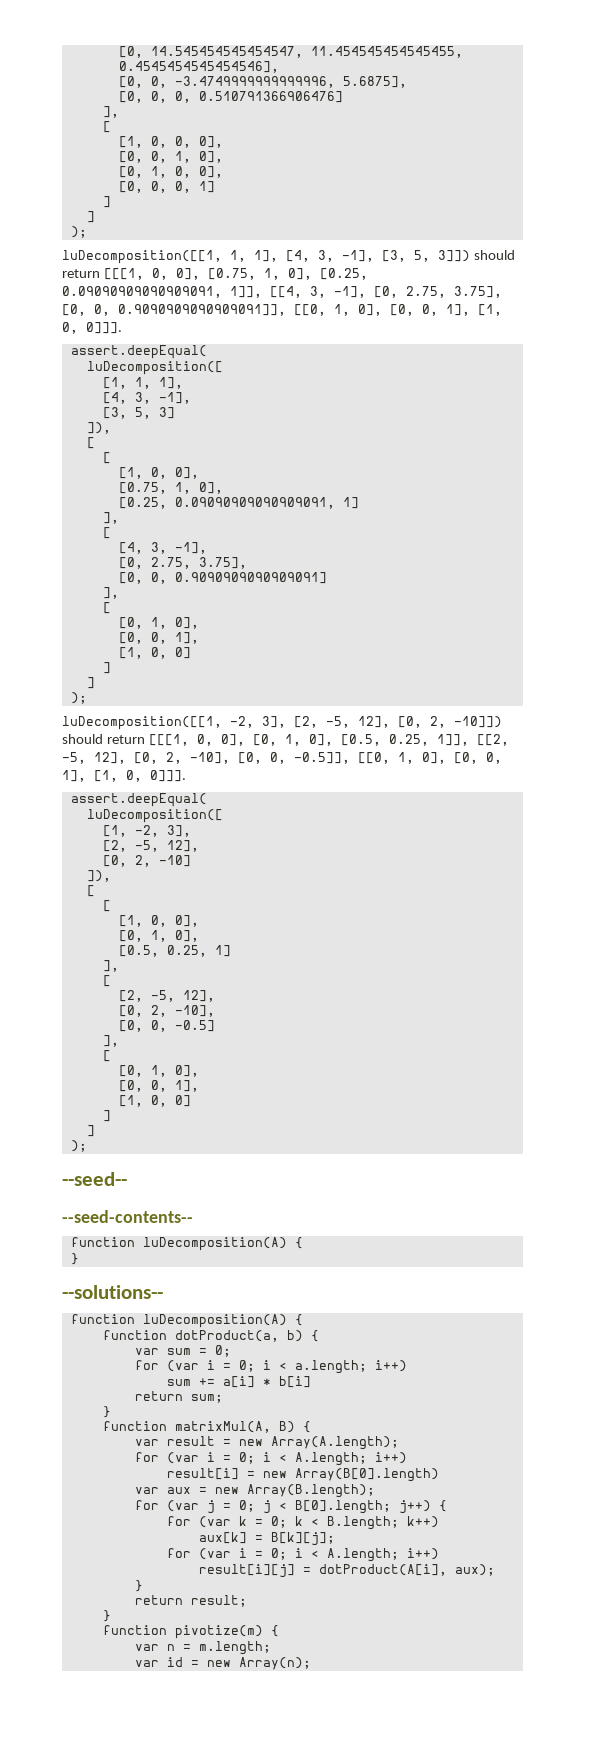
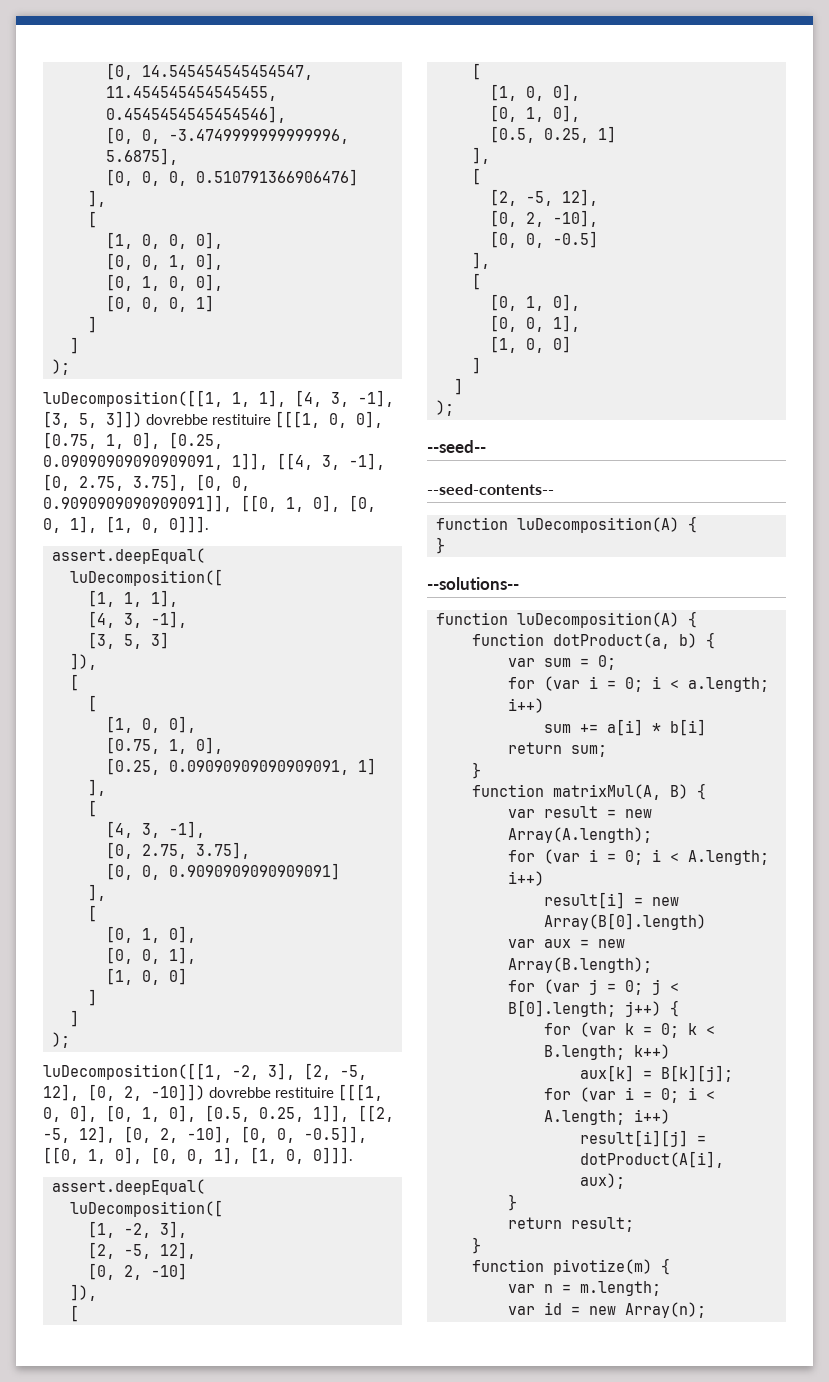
- luDecomposition([[1, 1, 1], [4, 3, -1], [3, 5, 3]]) should return [[[1, 0, 0], [0.75, 1, 0], [0.25, 0.09090909090909091, 1]], [[4, 3, -1], [0, 2.75, 3.75], [0, 0, 0.9090909090909091]], [[0, 1, 0], [0, 0, 1], [1, 0, 0]]].
+ luDecomposition([[1, 1, 1], [4, 3, -1], [3, 5, 3]]) dovrebbe restituire [[[1, 0, 0], [0.75, 1, 0], [0.25, 0.09090909090909091, 1]], [[4, 3, -1], [0, 2.75, 3.75], [0, 0, 0.9090909090909091]], [[0, 1, 0], [0, 0, 1], [1, 0, 0]]].
- luDecomposition([[1, -2, 3], [2, -5, 12], [0, 2, -10]]) should return [[[1, 0, 0], [0, 1, 0], [0.5, 0.25, 1]], [[2, -5, 12], [0, 2, -10], [0, 0, -0.5]], [[0, 1, 0], [0, 0, 1], [1, 0, 0]]].
+ luDecomposition([[1, -2, 3], [2, -5, 12], [0, 2, -10]]) dovrebbe restituire [[[1, 0, 0], [0, 1, 0], [0.5, 0.25, 1]], [[2, -5, 12], [0, 2, -10], [0, 0, -0.5]], [[0, 1, 0], [0, 0, 1], [1, 0, 0]]].

